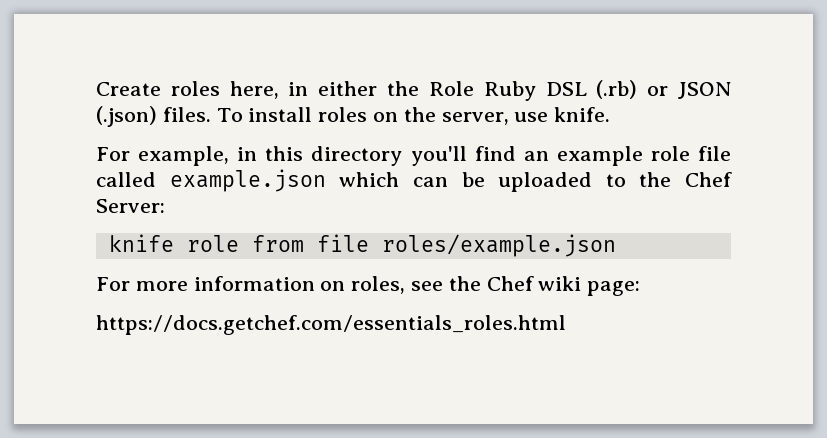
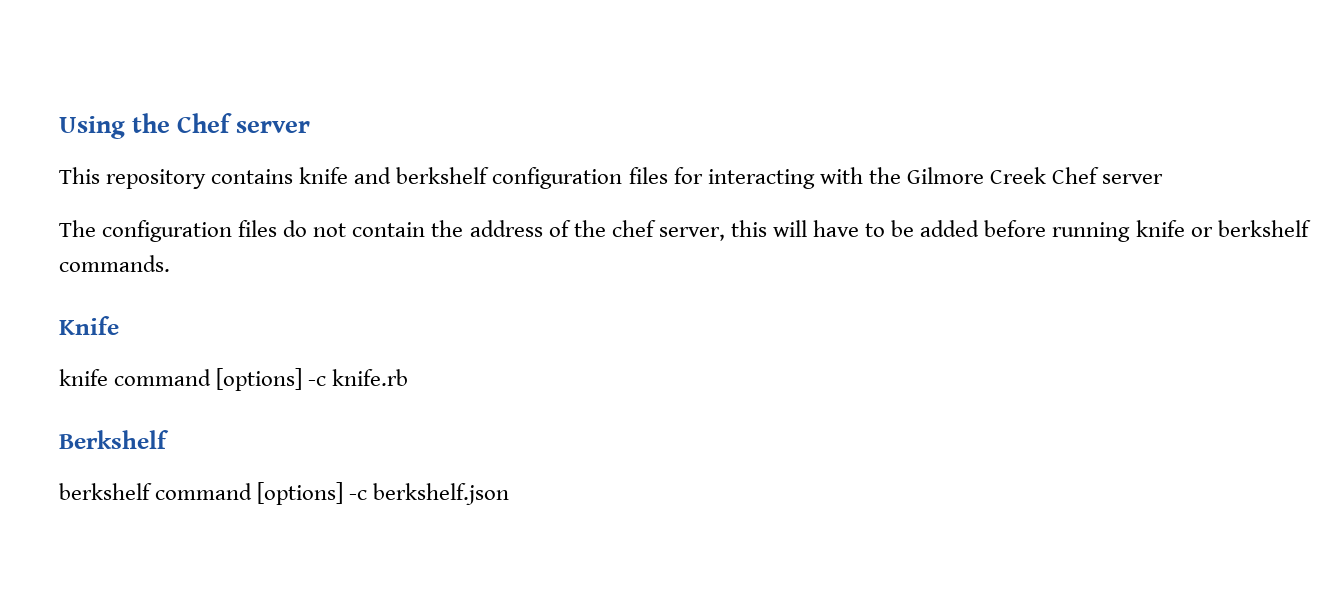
- Create roles here, in either the Role Ruby DSL (.rb) or JSON (.json) files. To install roles on the server, use knife.
- For example, in this directory you'll find an example role file called example.json which can be uploaded to the Chef Server:
- knife role from file roles/example.json
- For more information on roles, see the Chef wiki page:
- https://docs.getchef.com/essentials_roles.html
+ Using the Chef server
+ This repository contains knife and berkshelf configuration files for interacting with the Gilmore Creek Chef server
+ The configuration files do not contain the address of the chef server, this will have to be added before running knife or berkshelf commands.
+ Knife
+ knife command [options] -c knife.rb
+ Berkshelf
+ berkshelf command [options] -c berkshelf.json

